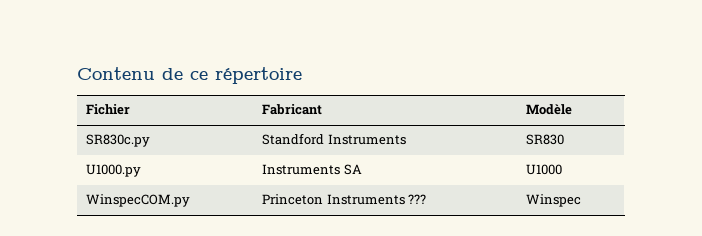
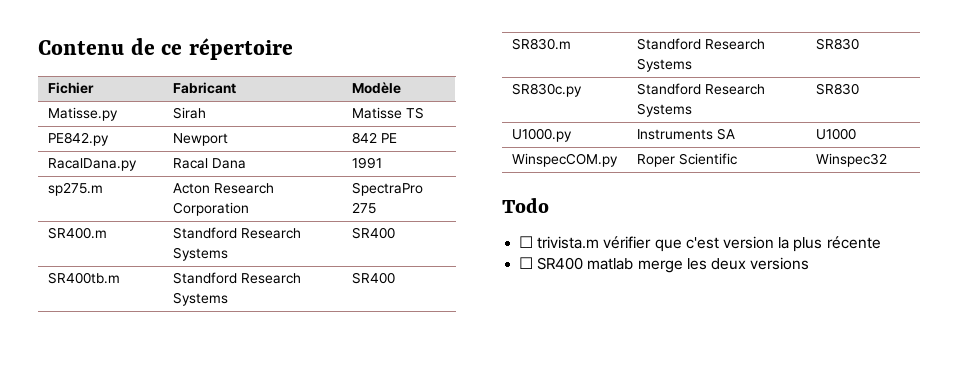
+ Matisse.py | Sirah | Matisse TS
+ PE842.py | Newport | 842 PE
+ RacalDana.py | Racal Dana | 1991
+ sp275.m | Acton Research Corporation | SpectraPro 275
+ SR400.m | Standford Research Systems | SR400
+ SR400tb.m | Standford Research Systems | SR400
+ SR830.m | Standford Research Systems | SR830
- SR830c.py | Standford Instruments | SR830
+ SR830c.py | Standford Research Systems | SR830
- WinspecCOM.py | Princeton Instruments ??? | Winspec
+ WinspecCOM.py | Roper Scientific | Winspec32
+ Todo
+ ☐ trivista.m vérifier que c'est version la plus récente
+ ☐ SR400 matlab merge les deux versions

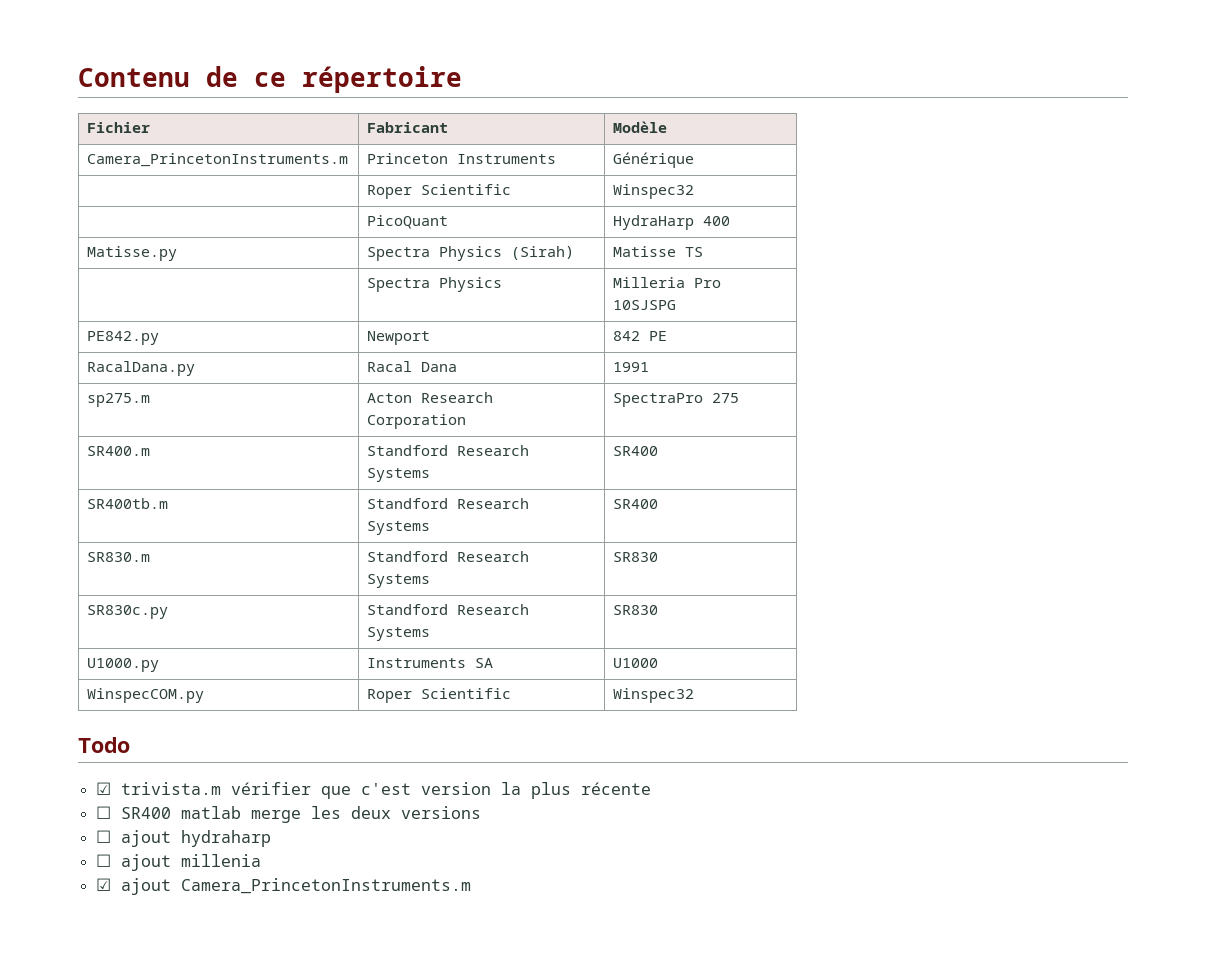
- Matisse.py | Sirah | Matisse TS
+ Camera_PrincetonInstruments.m | Princeton Instruments | Générique
+ | Roper Scientific | Winspec32
+ | PicoQuant | HydraHarp 400
+ Matisse.py | Spectra Physics (Sirah) | Matisse TS
+ | Spectra Physics | Milleria Pro 10SJSPG
- ☐ trivista.m vérifier que c'est version la plus récente
+ ☑ trivista.m vérifier que c'est version la plus récente
+ ☐ ajout hydraharp
+ ☐ ajout millenia
+ ☑ ajout Camera_PrincetonInstruments.m

